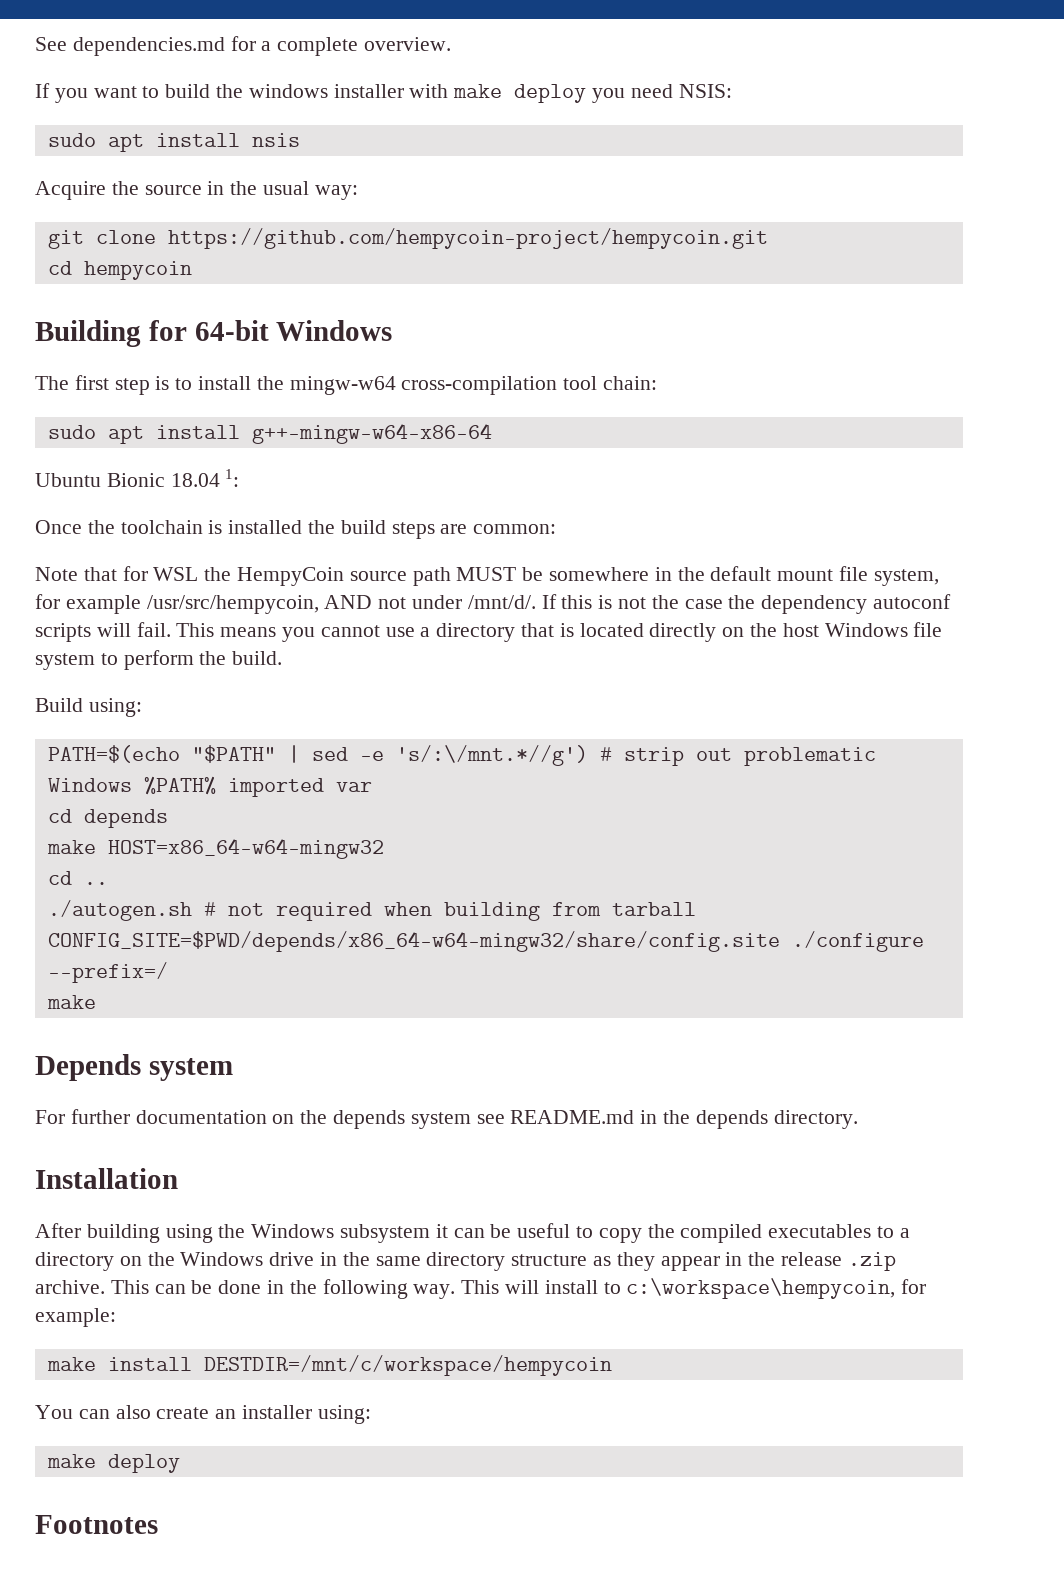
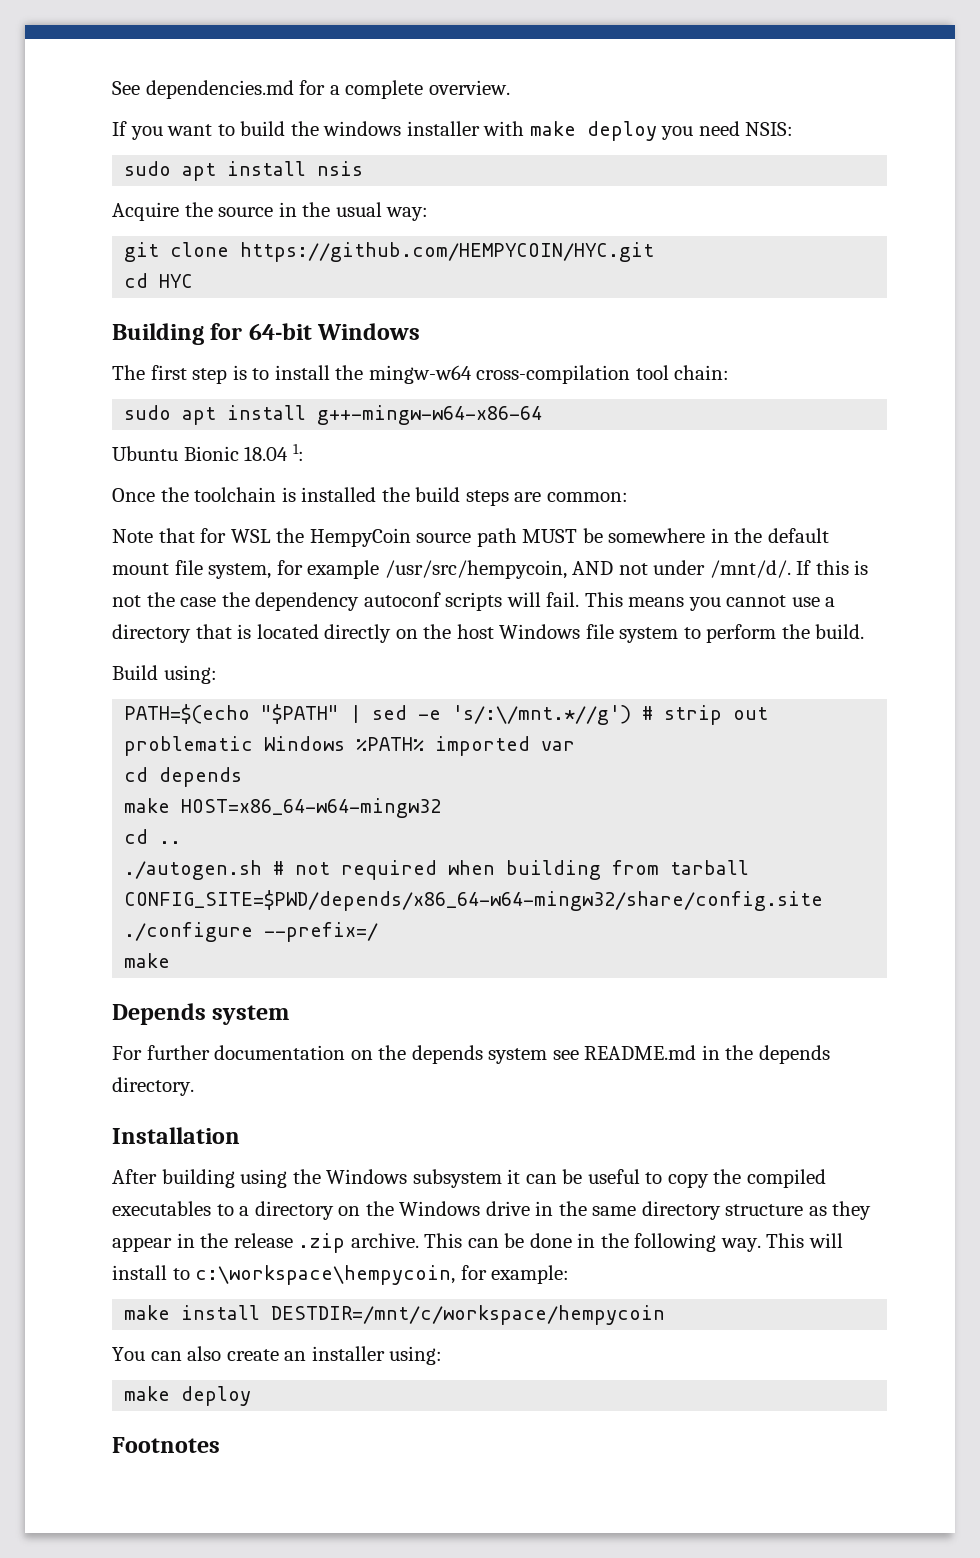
- git clone https://github.com/hempycoin-project/hempycoin.git
- cd hempycoin
+ git clone https://github.com/HEMPYCOIN/HYC.git
+ cd HYC

